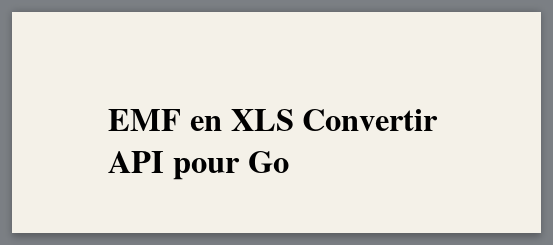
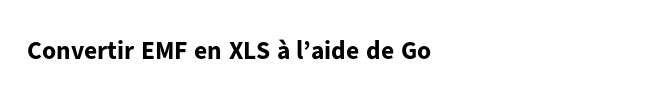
- EMF en XLS Convertir API pour Go
+ Convertir EMF en XLS à l’aide de Go

